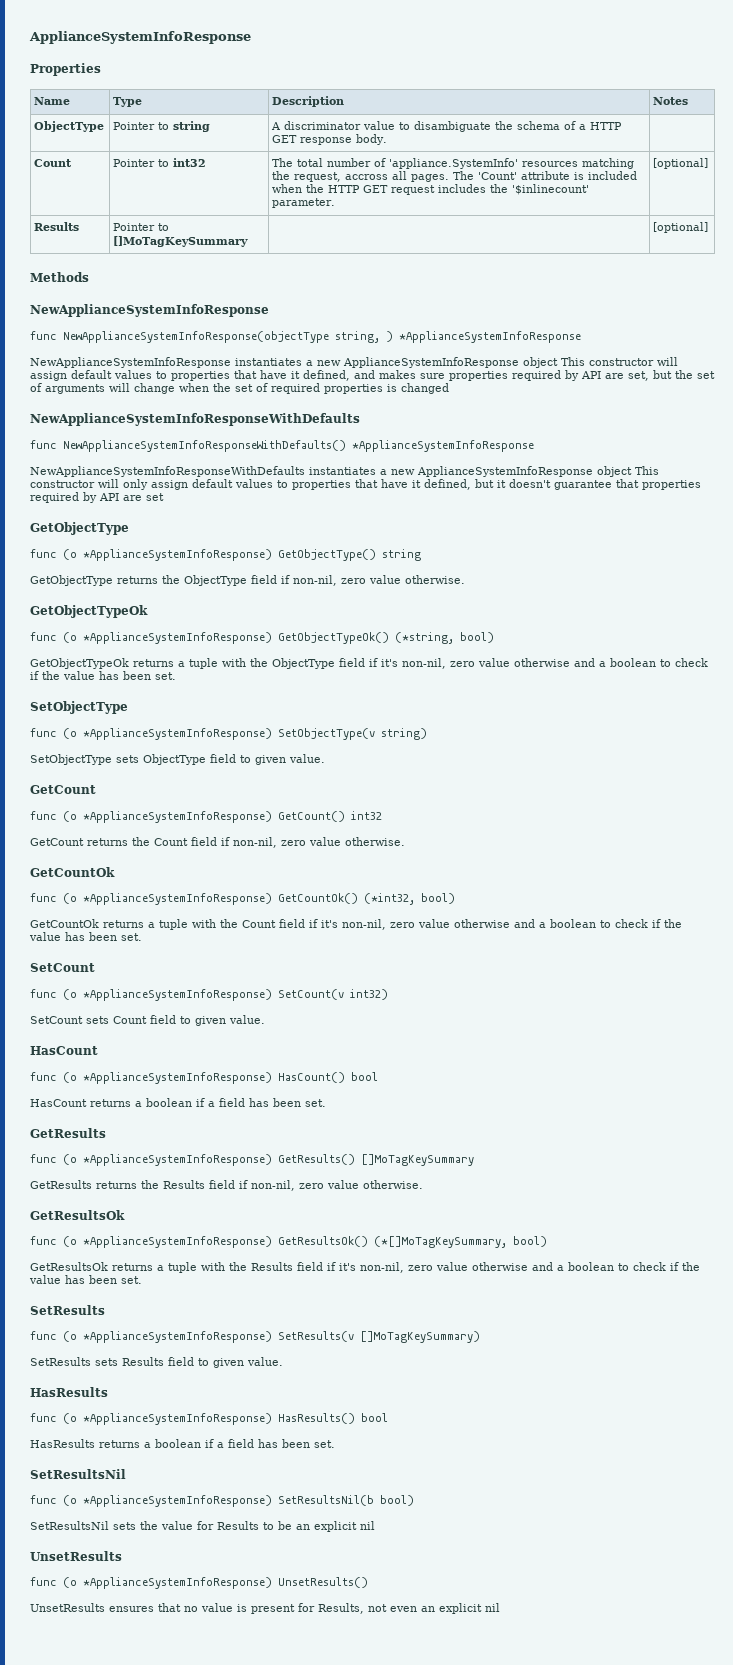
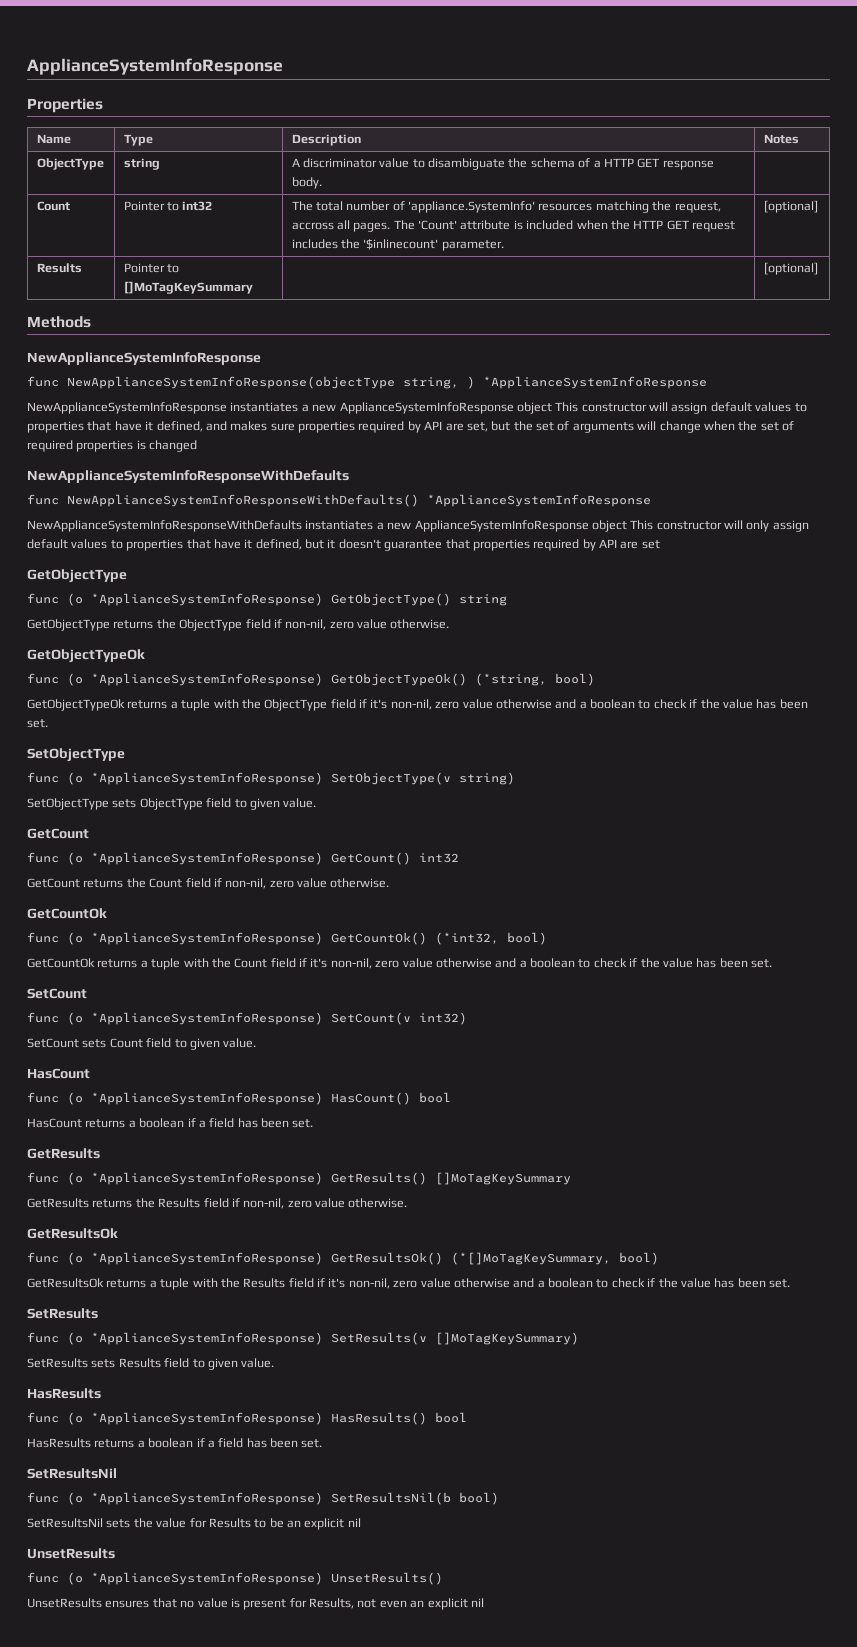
- ObjectType | Pointer to string | A discriminator value to disambiguate the schema of a HTTP GET response body. |
+ ObjectType | string | A discriminator value to disambiguate the schema of a HTTP GET response body. |

